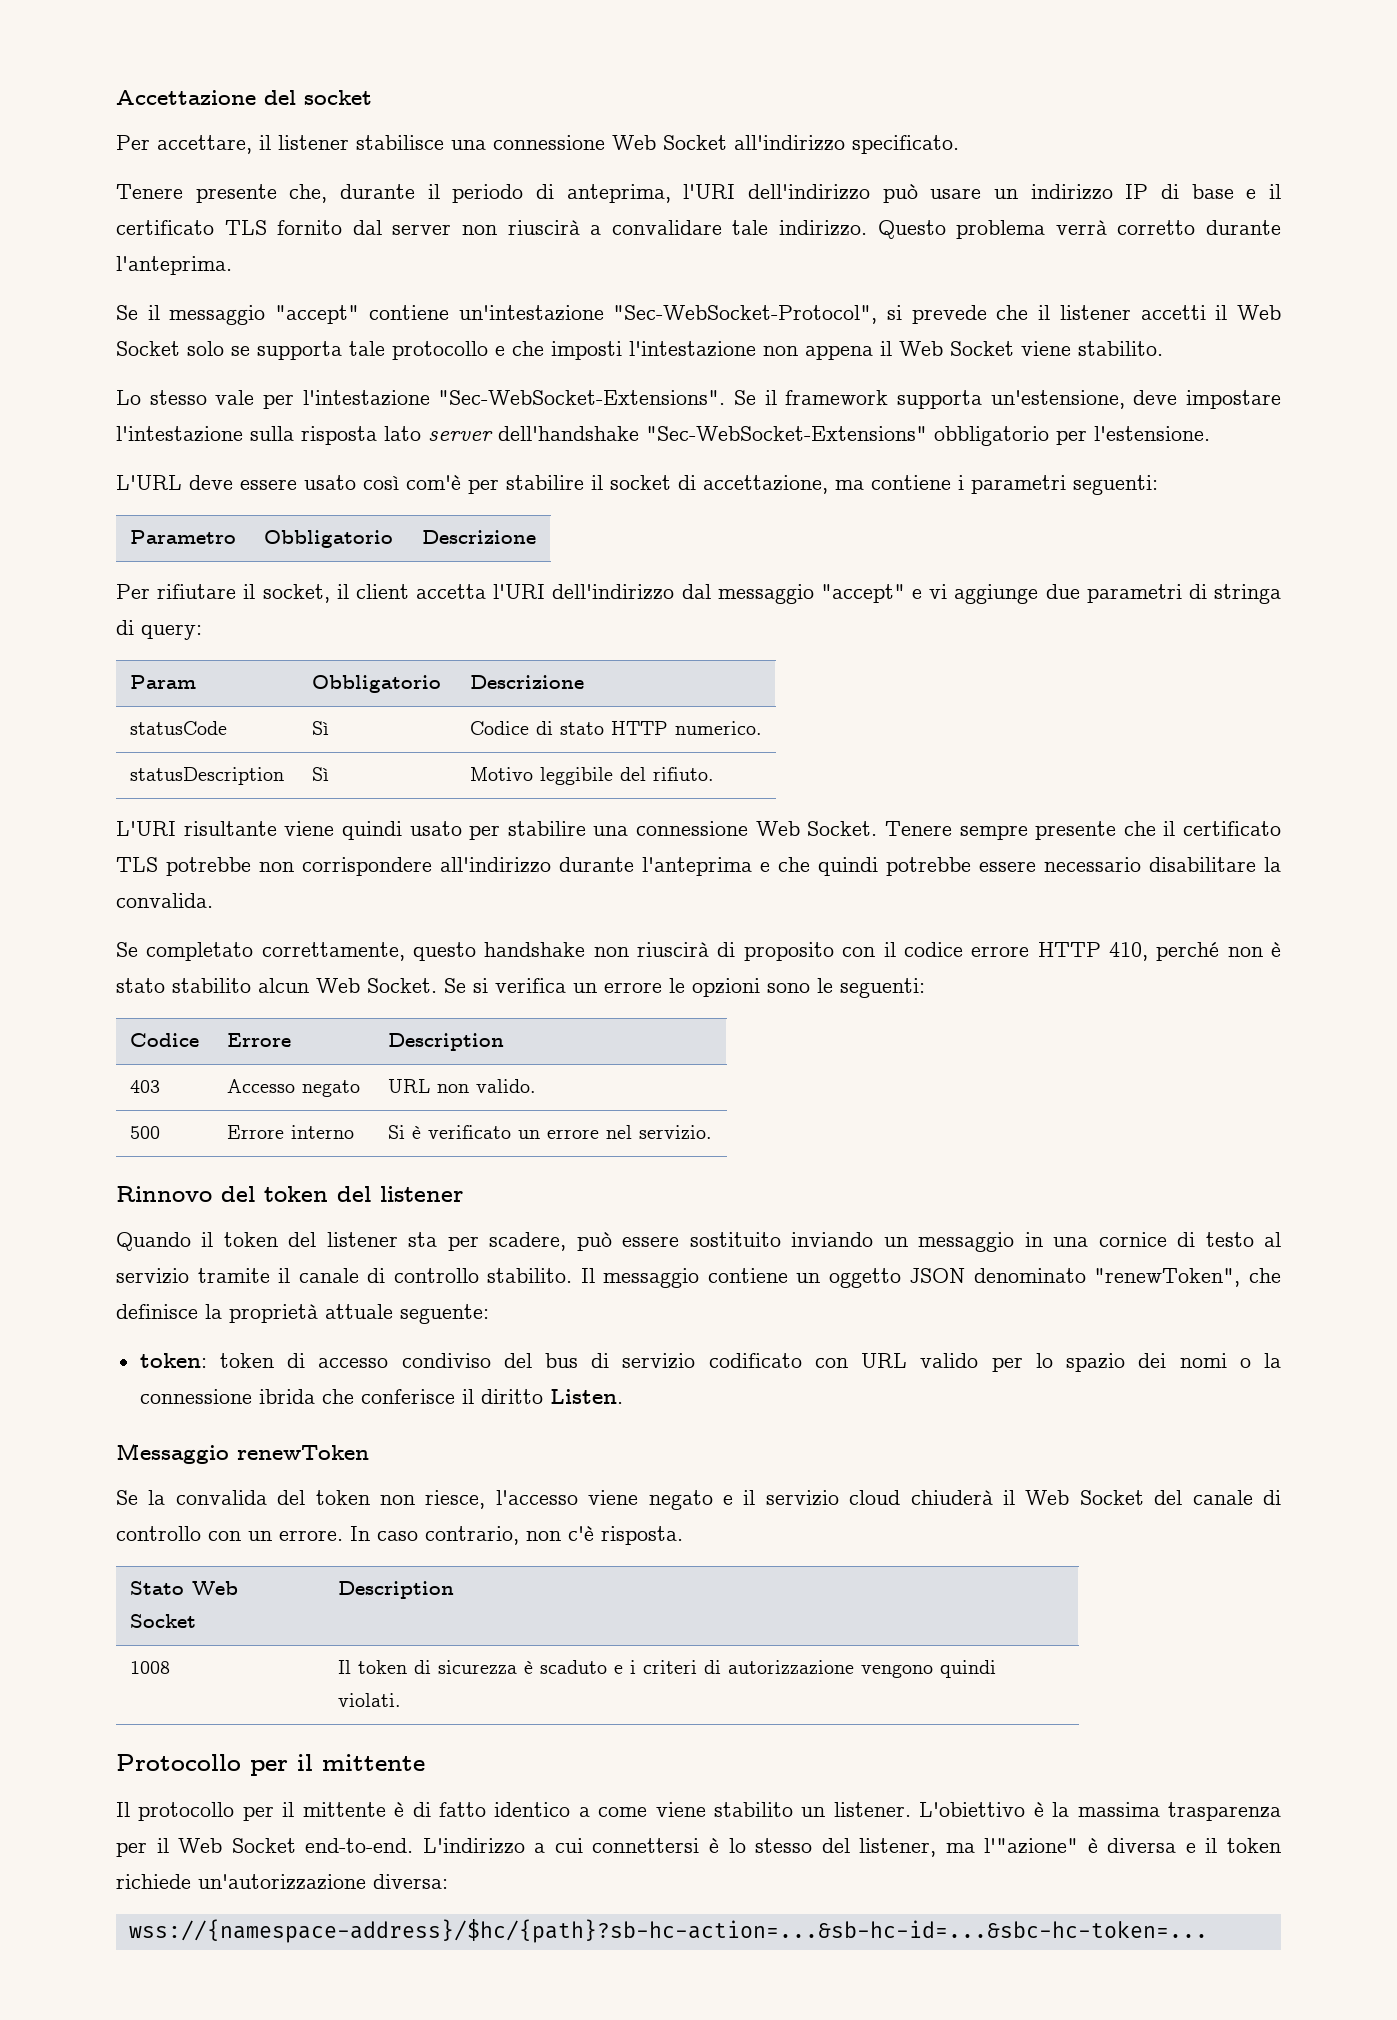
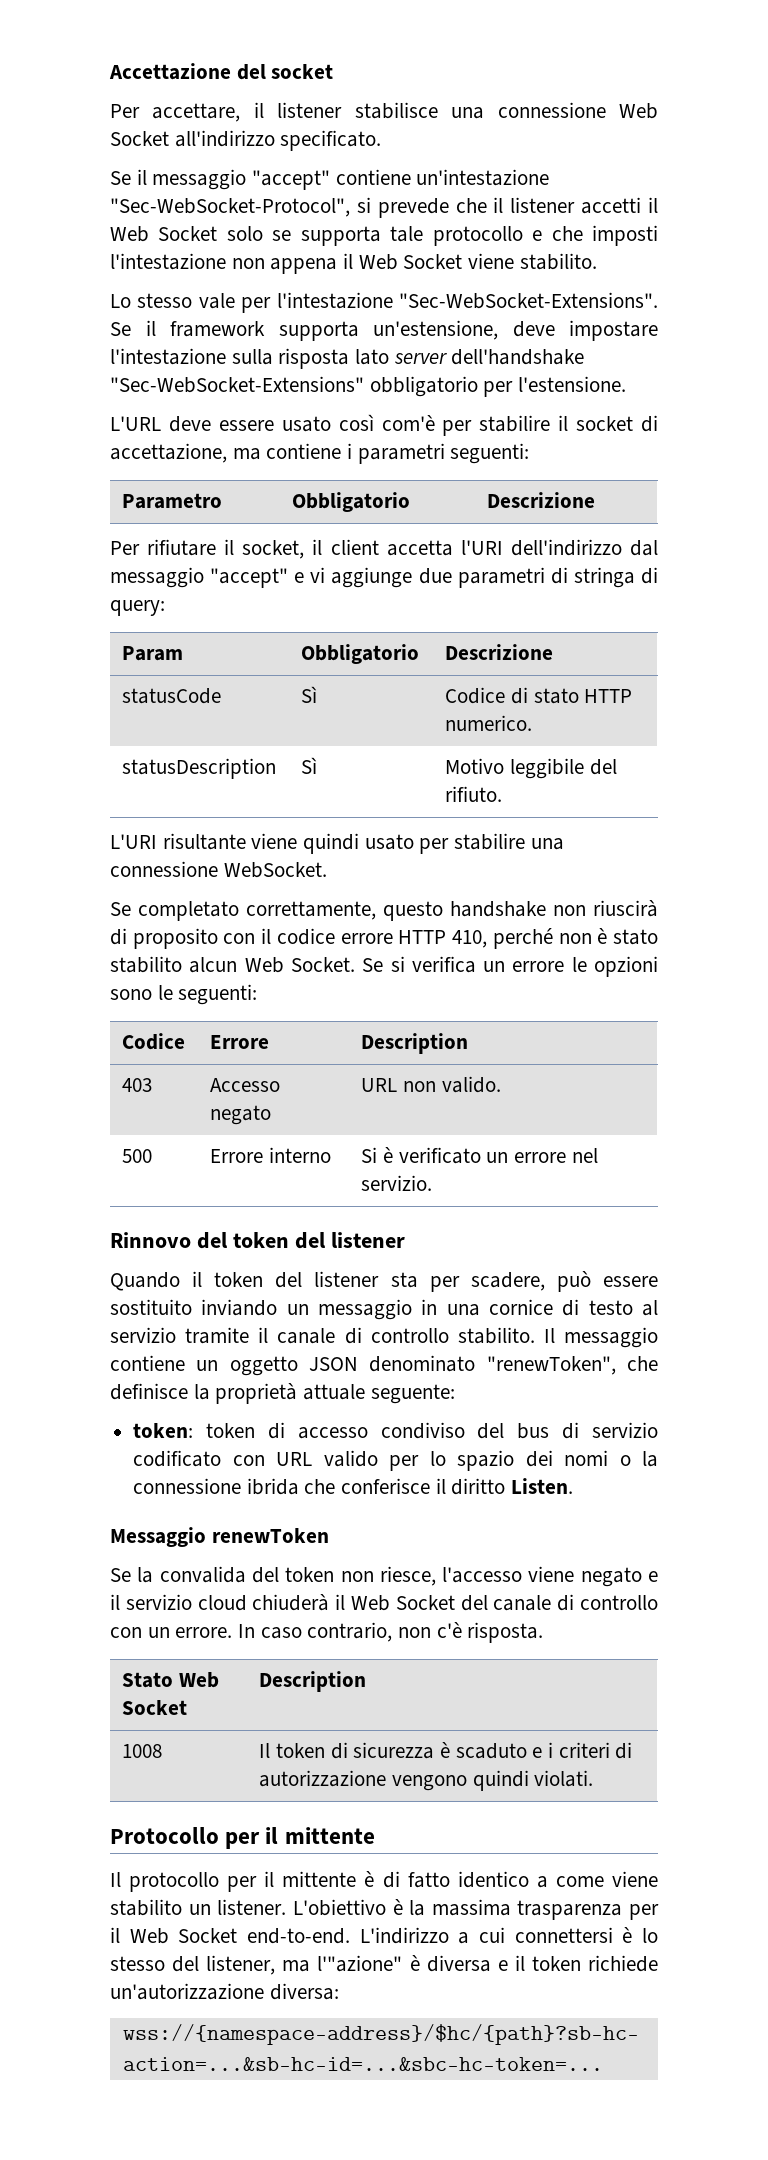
- Tenere presente che, durante il periodo di anteprima, l'URI dell'indirizzo può usare un indirizzo IP di base e il certificato TLS fornito dal server non riuscirà a convalidare tale indirizzo. Questo problema verrà corretto durante l'anteprima.
- L'URI risultante viene quindi usato per stabilire una connessione Web Socket. Tenere sempre presente che il certificato TLS potrebbe non corrispondere all'indirizzo durante l'anteprima e che quindi potrebbe essere necessario disabilitare la convalida.
+ L'URI risultante viene quindi usato per stabilire una connessione WebSocket.

